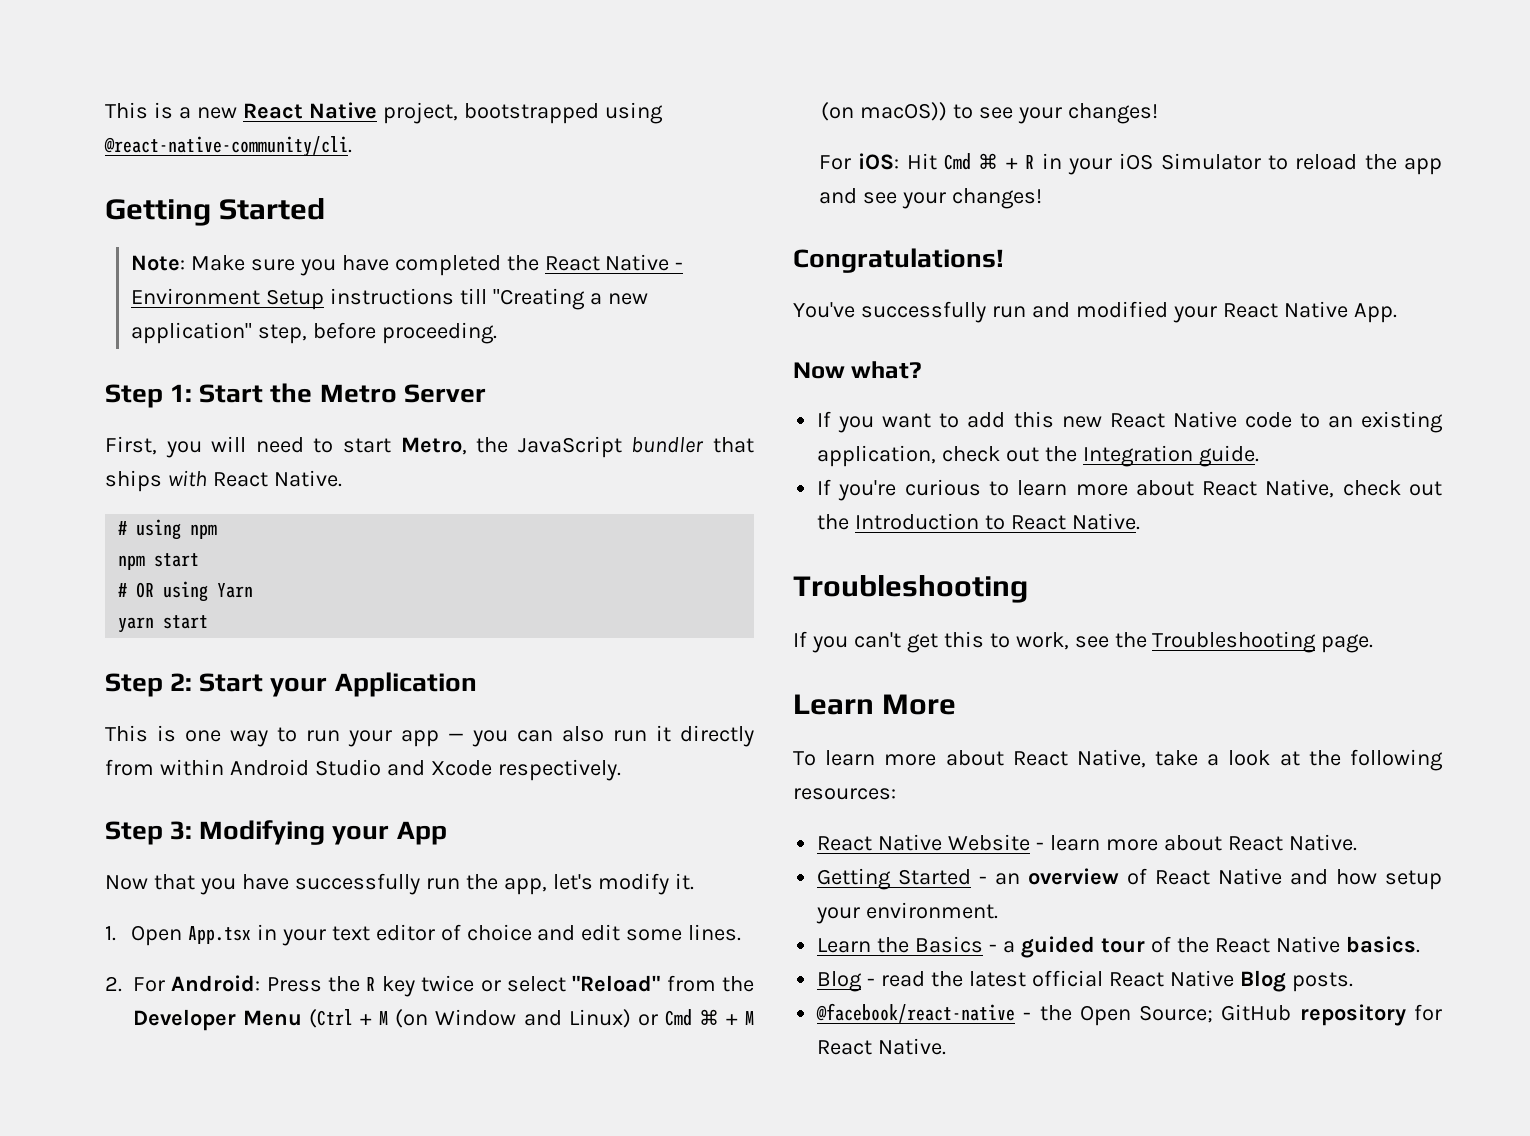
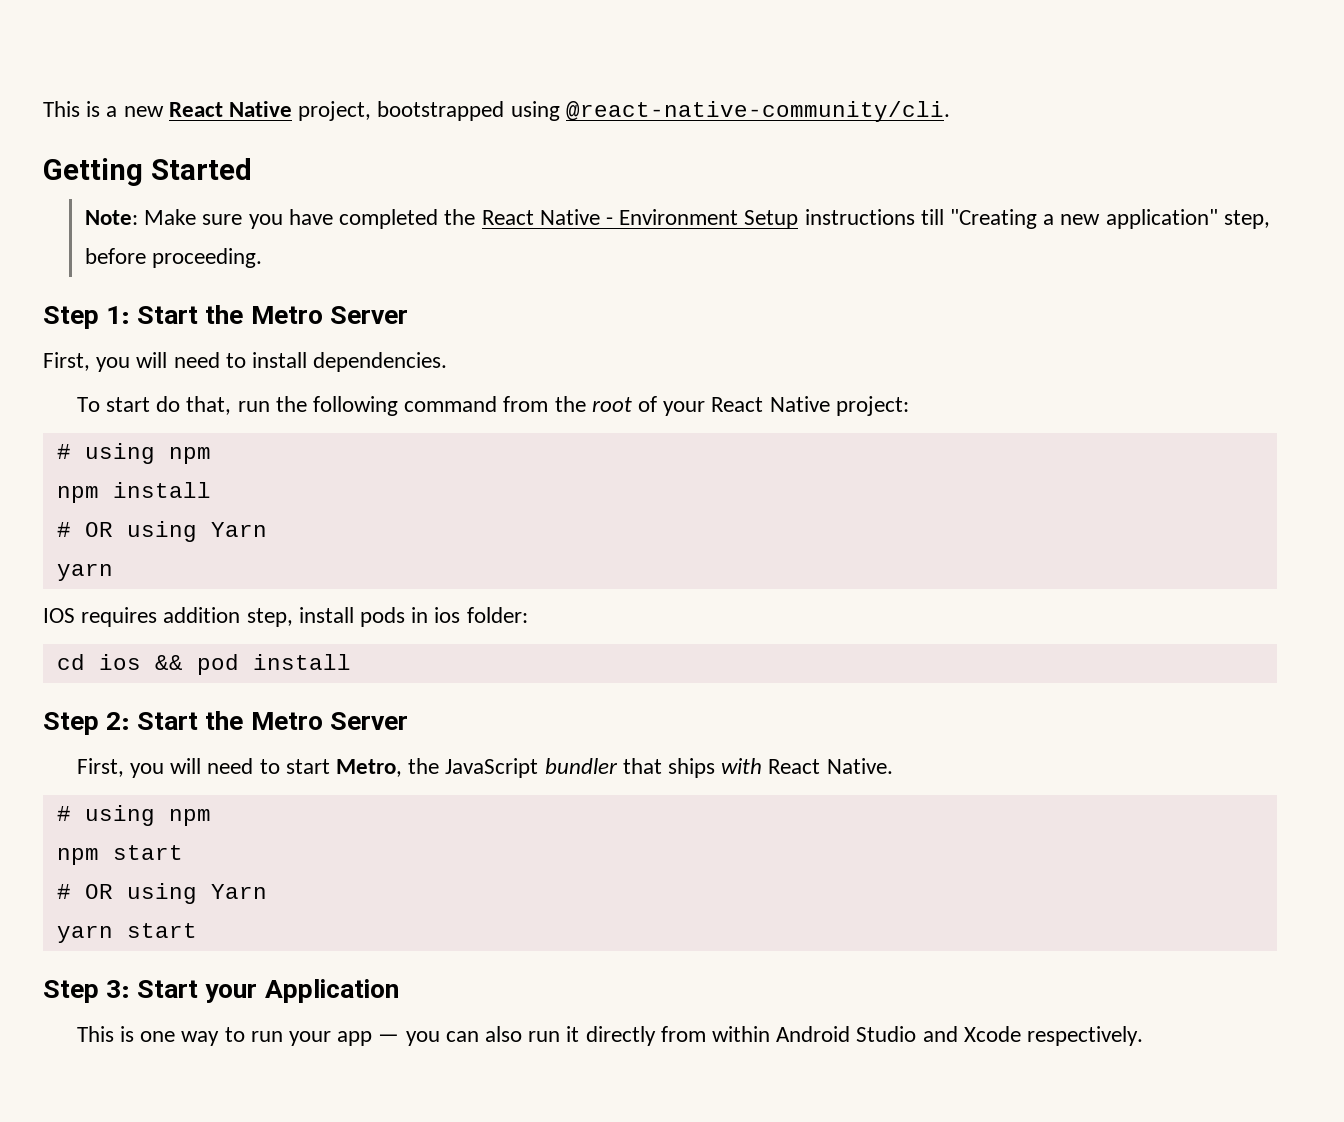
+ First, you will need to install dependencies.
+ To start do that, run the following command from the root of your React Native project:
+ # using npm
+ npm install
+ # OR using Yarn
+ yarn
+ IOS requires addition step, install pods in ios folder:
+ cd ios && pod install
+ Step 2: Start the Metro Server
- Step 2: Start your Application
+ Step 3: Start your Application
- Step 3: Modifying your App
- Now that you have successfully run the app, let's modify it.
- 1. Open App.tsx in your text editor of choice and edit some lines.
- 2. For Android: Press the R key twice or select "Reload" from the Developer Menu (Ctrl + M (on Window and Linux) or Cmd ⌘ + M (on macOS)) to see your changes!
- For iOS: Hit Cmd ⌘ + R in your iOS Simulator to reload the app and see your changes!
- Congratulations!
- You've successfully run and modified your React Native App.
- Now what?
- If you want to add this new React Native code to an existing application, check out the Integration guide.
- If you're curious to learn more about React Native, check out the Introduction to React Native.
- Troubleshooting
- If you can't get this to work, see the Troubleshooting page.
- Learn More
- To learn more about React Native, take a look at the following resources:
- React Native Website - learn more about React Native.
- Getting Started - an overview of React Native and how setup your environment.
- Learn the Basics - a guided tour of the React Native basics.
- Blog - read the latest official React Native Blog posts.
- @facebook/react-native - the Open Source; GitHub repository for React Native.

